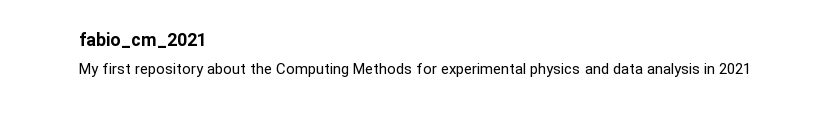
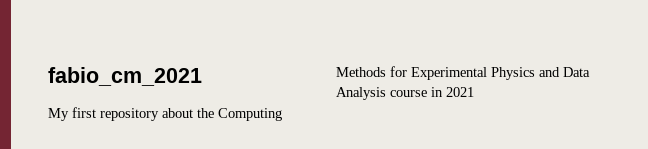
- My first repository about the Computing Methods for experimental physics and data analysis in 2021
+ My first repository about the Computing Methods for Experimental Physics and Data Analysis course in 2021

